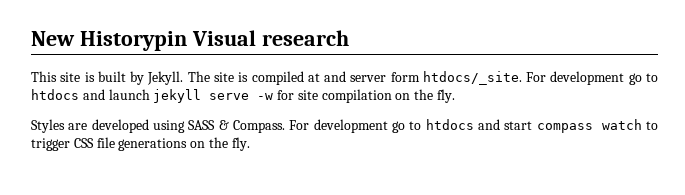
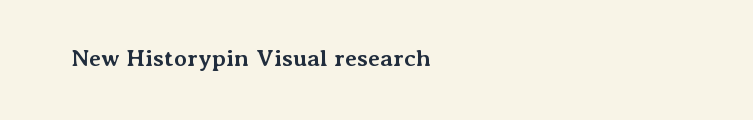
- This site is built by Jekyll. The site is compiled at and server form htdocs/_site. For development go to htdocs and launch jekyll serve -w for site compilation on the fly.
- Styles are developed using SASS & Compass. For development go to htdocs and start compass watch to trigger CSS file generations on the fly.

